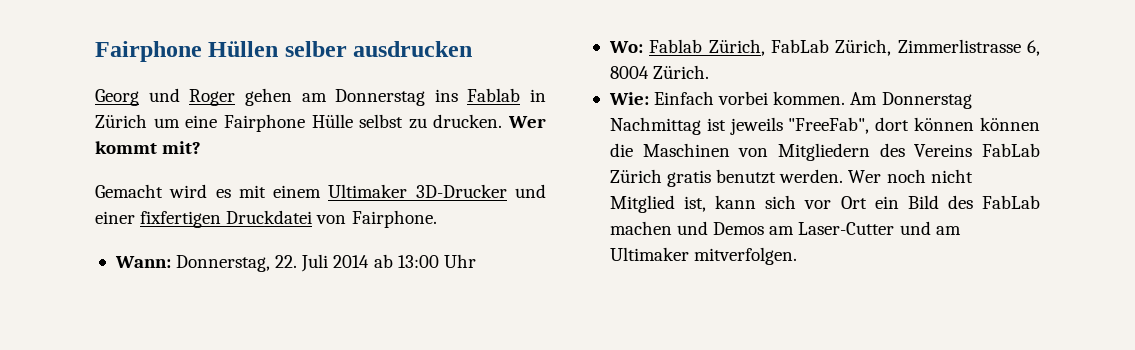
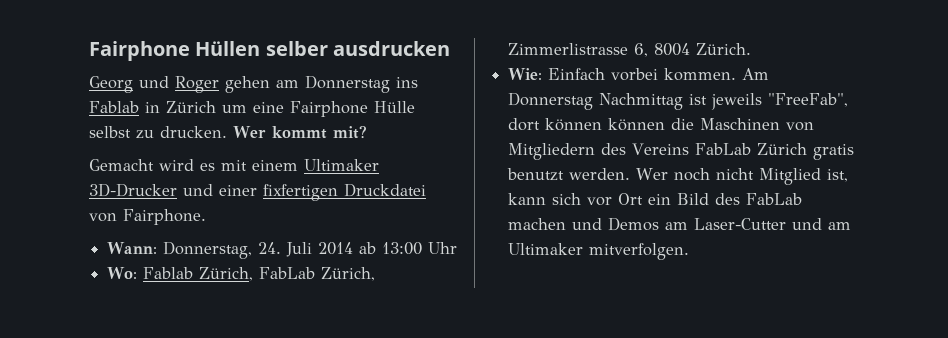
- Wann: Donnerstag, 22. Juli 2014 ab 13:00 Uhr
+ Wann: Donnerstag, 24. Juli 2014 ab 13:00 Uhr

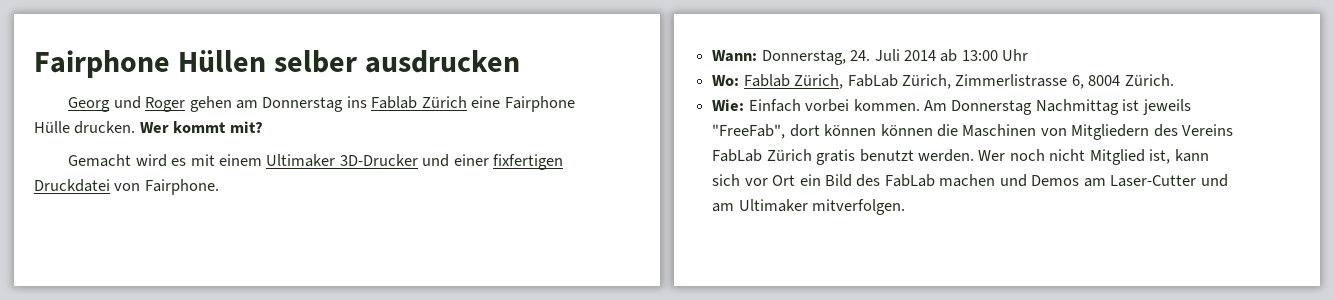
- Georg und Roger gehen am Donnerstag ins Fablab in Zürich um eine Fairphone Hülle selbst zu drucken.
+ Georg und Roger gehen am Donnerstag ins Fablab Zürich eine Fairphone Hülle drucken.

